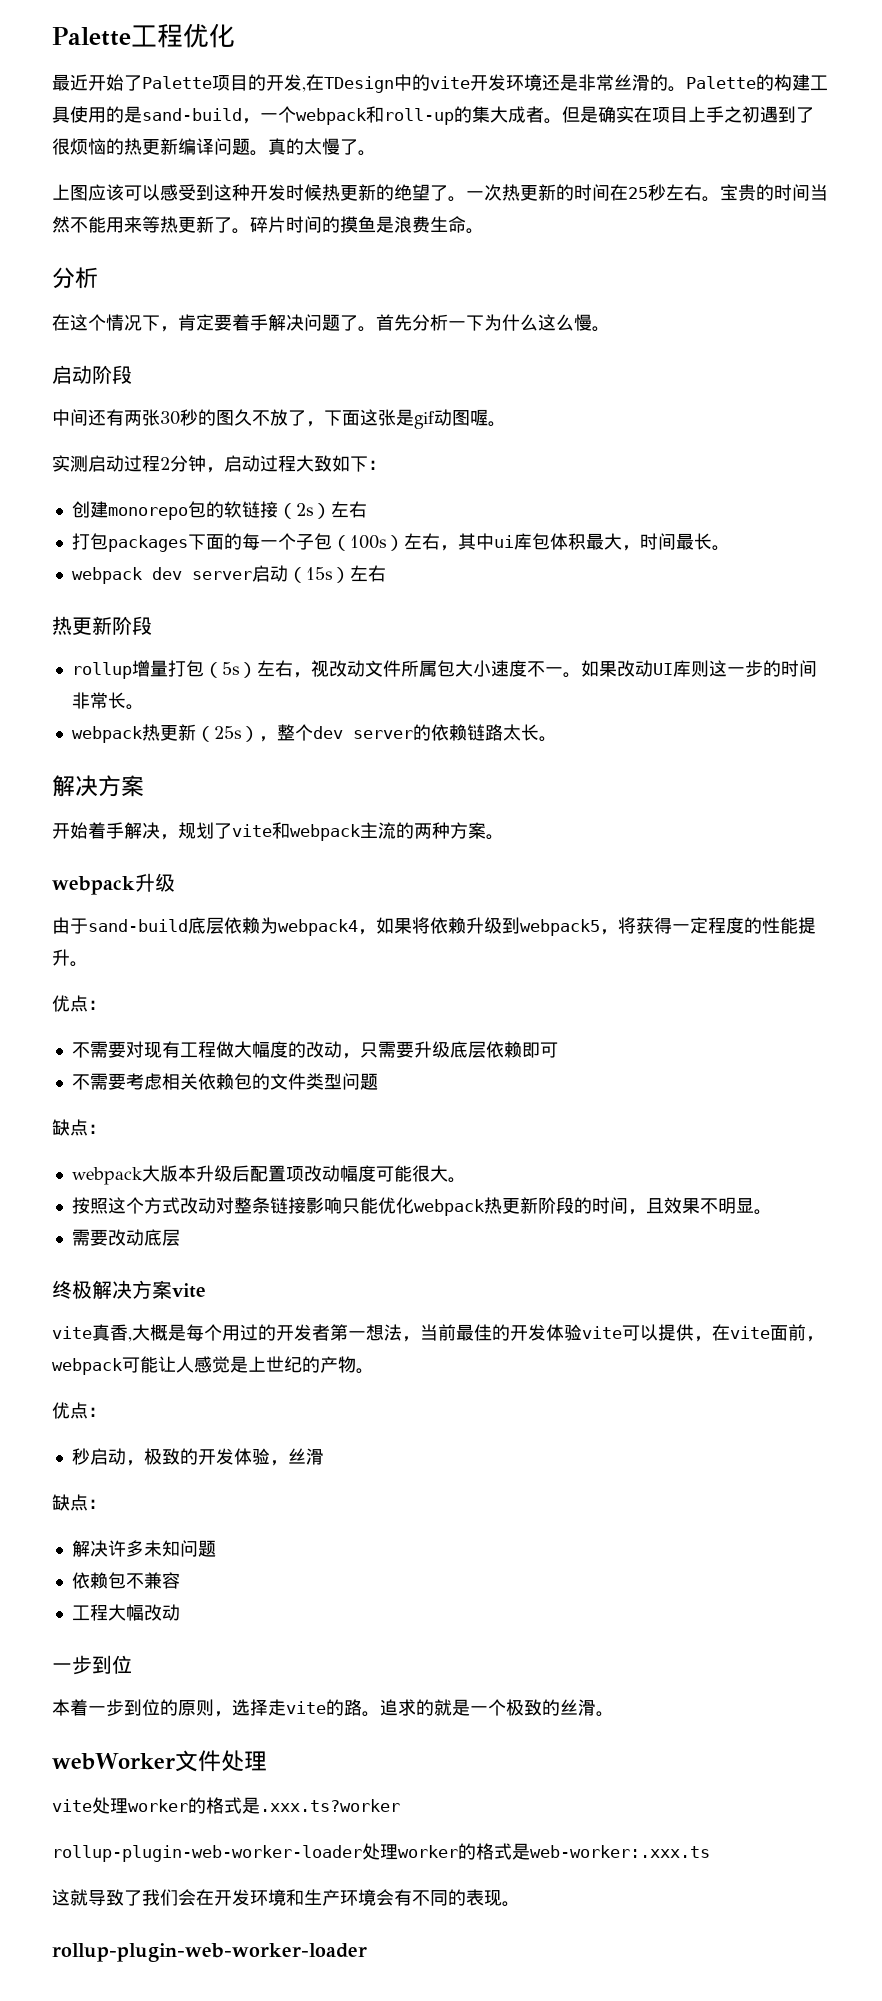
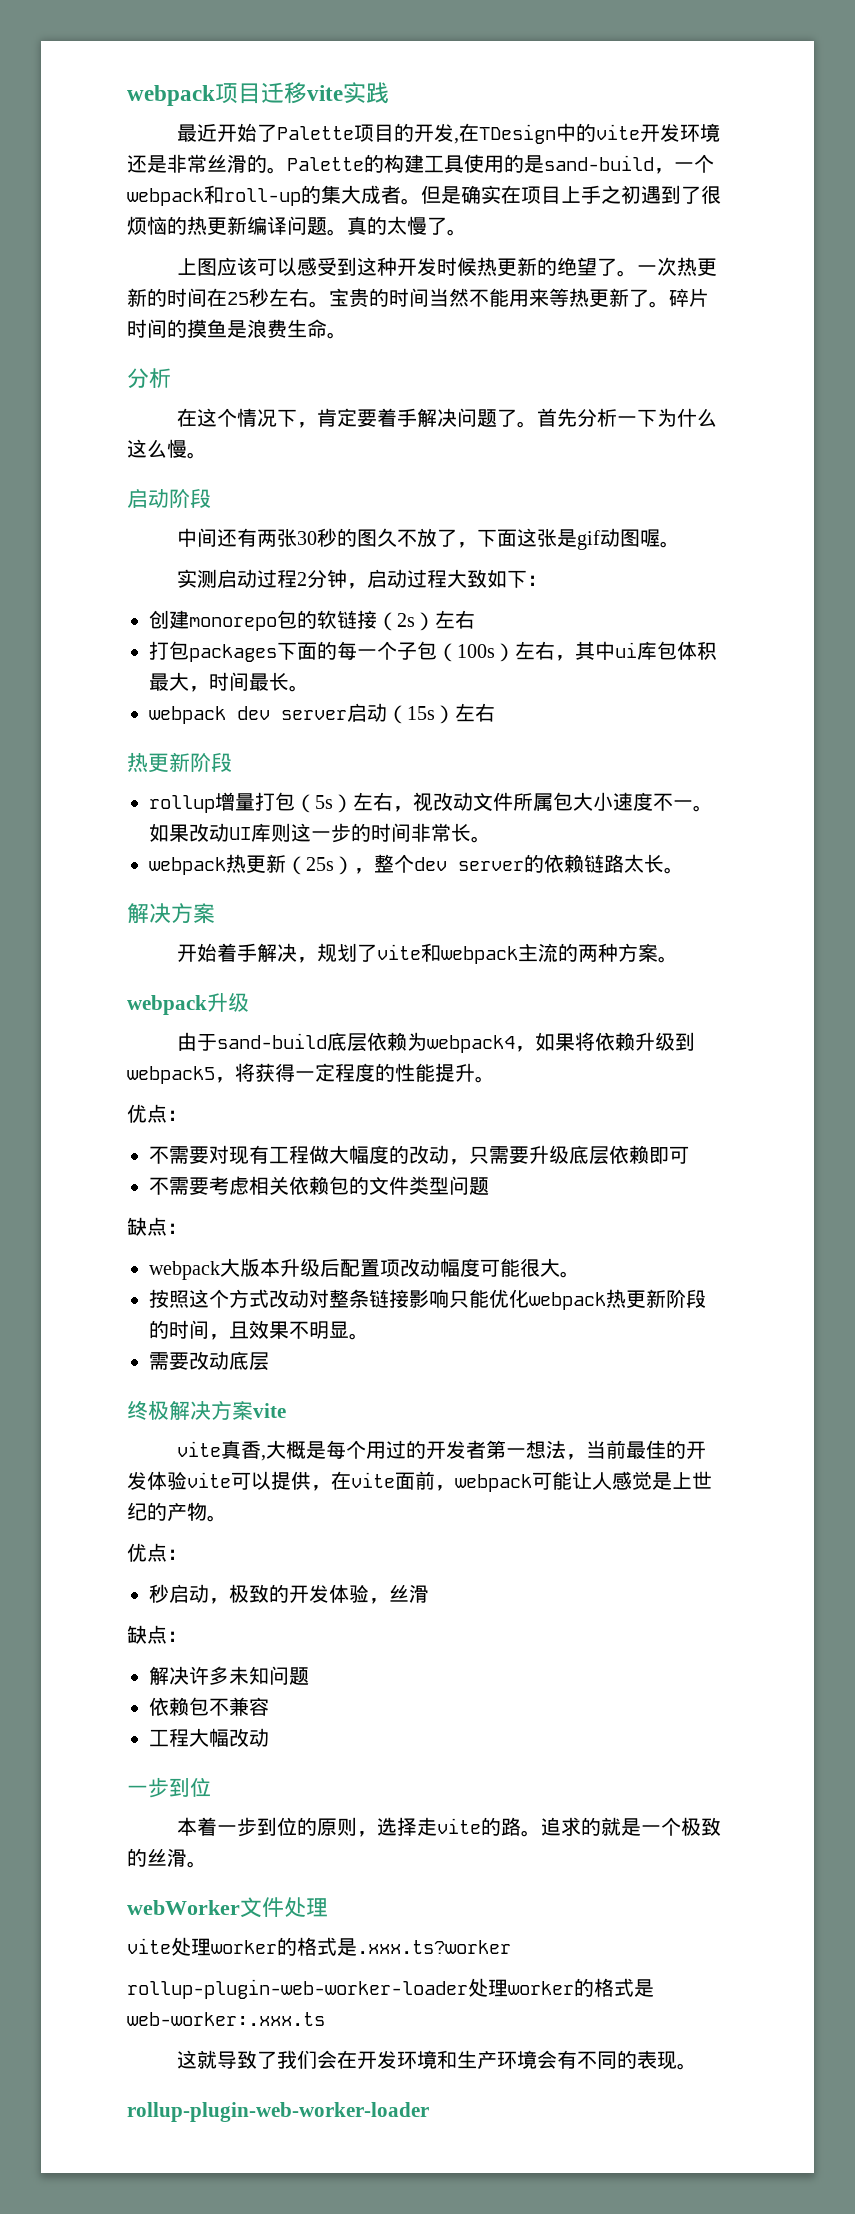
- Palette工程优化
+ webpack项目迁移vite实践

